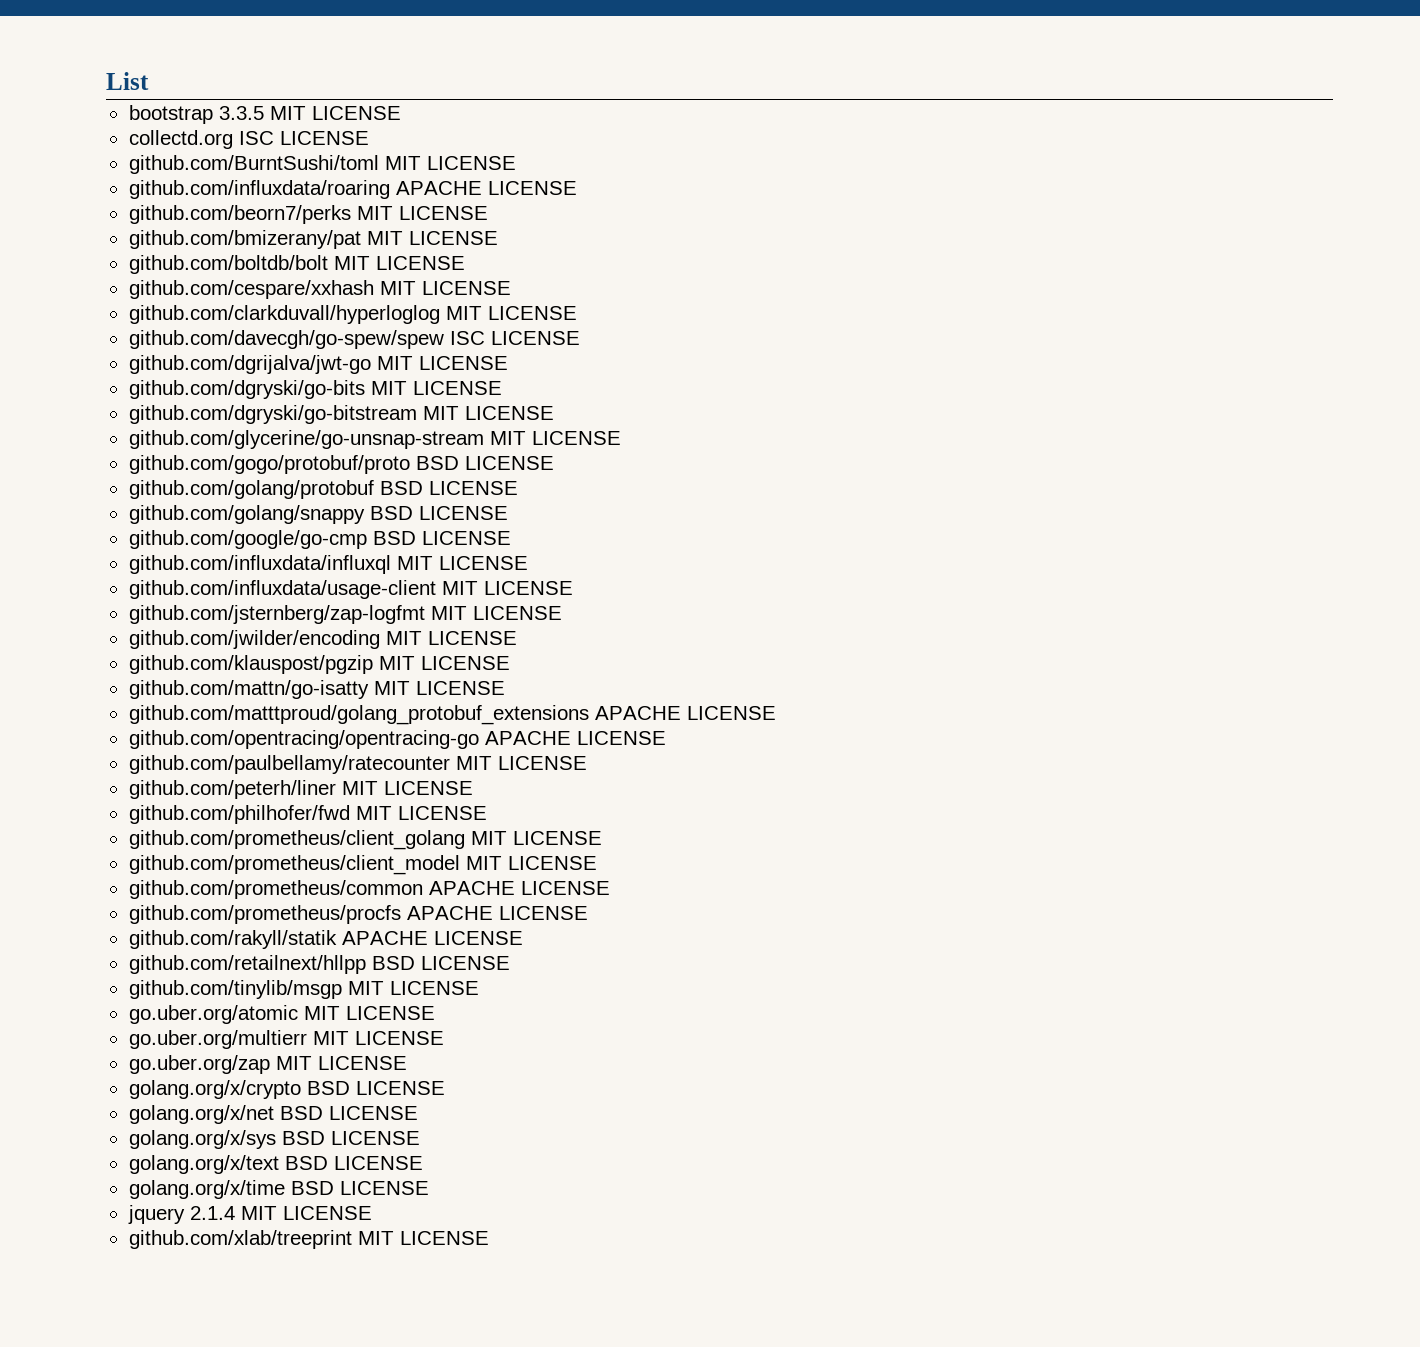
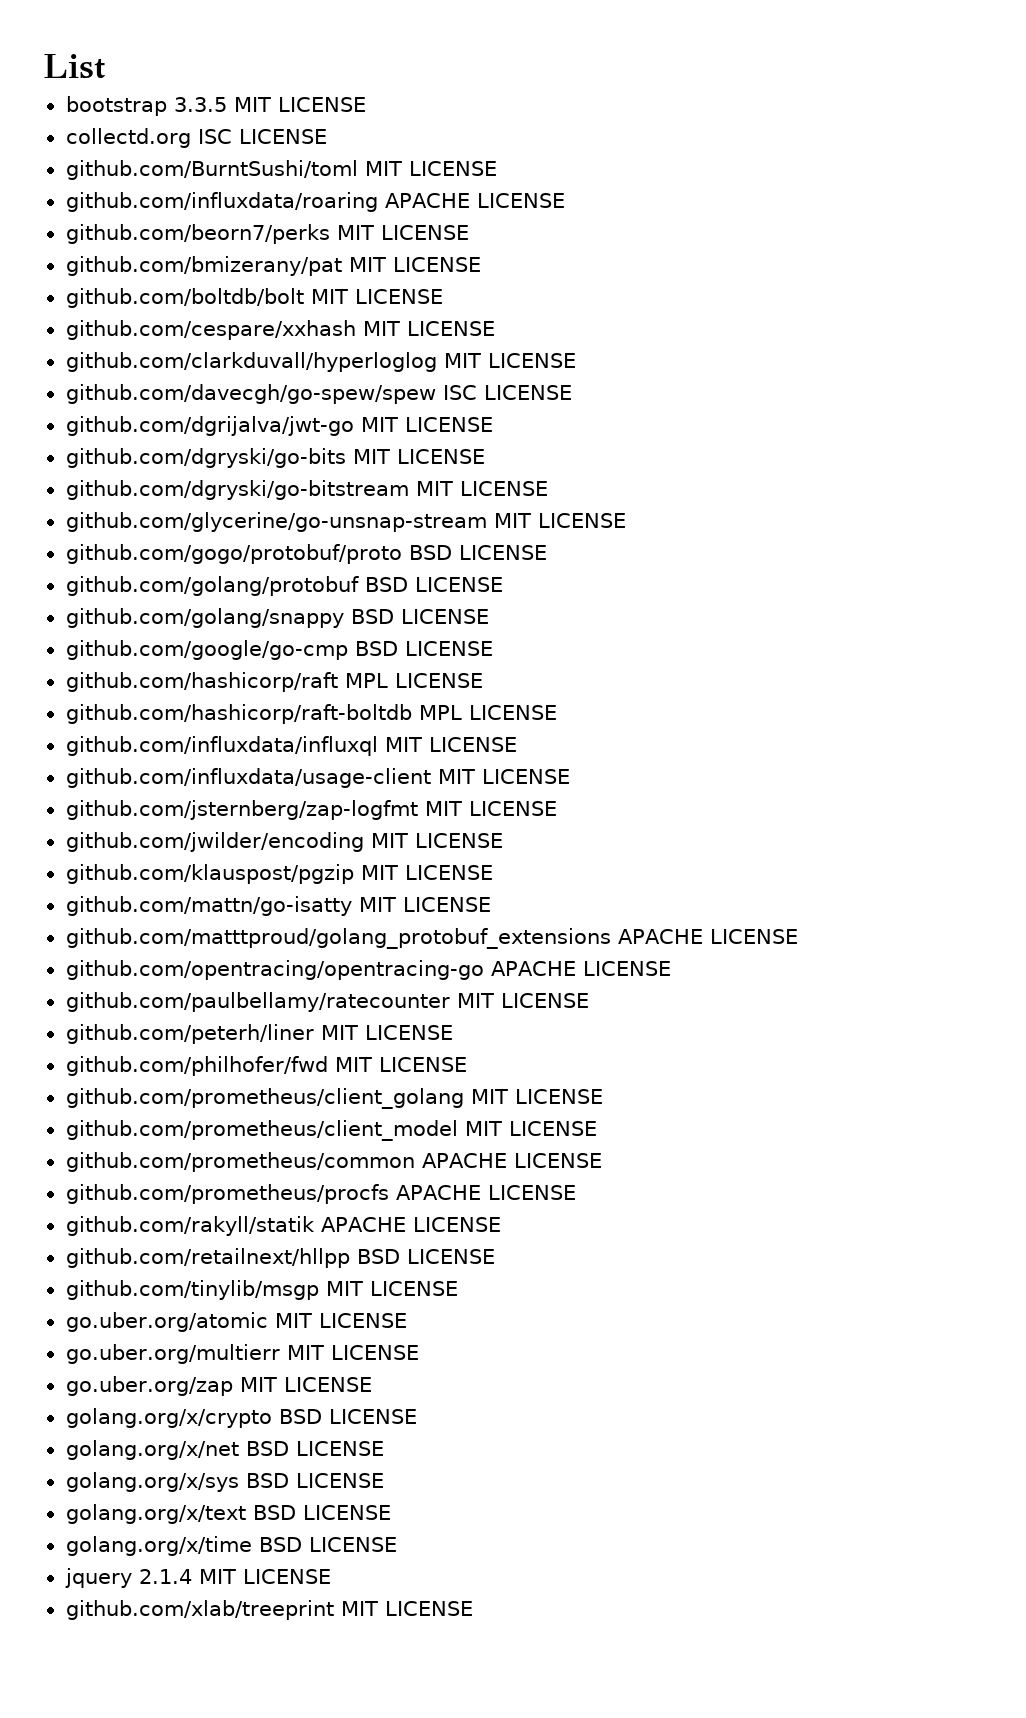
+ github.com/hashicorp/raft MPL LICENSE
+ github.com/hashicorp/raft-boltdb MPL LICENSE

